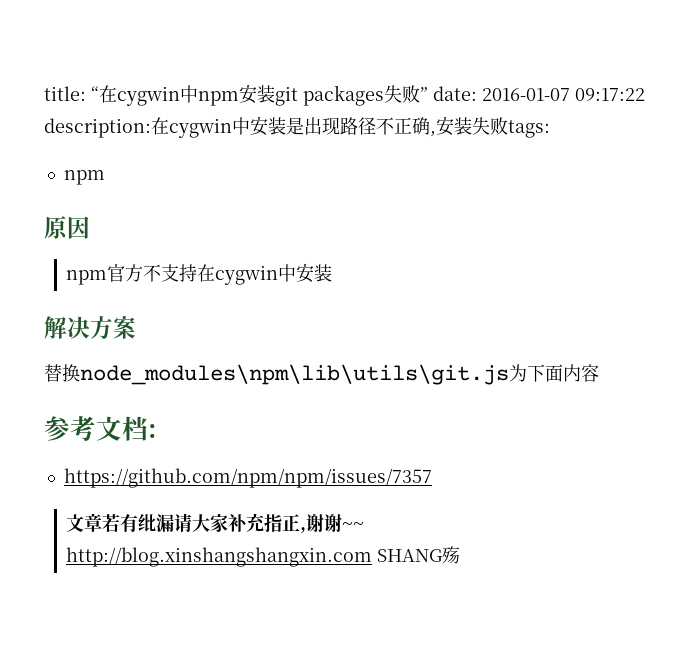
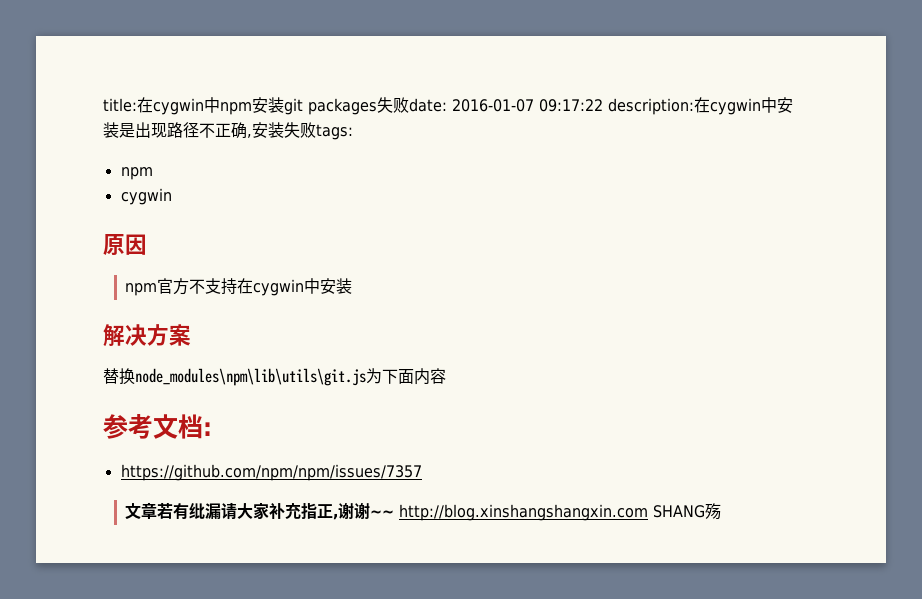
- title: “在cygwin中npm安装git packages失败” date: 2016-01-07 09:17:22 description:在cygwin中安装是出现路径不正确,安装失败tags:
+ title:在cygwin中npm安装git packages失败date: 2016-01-07 09:17:22 description:在cygwin中安装是出现路径不正确,安装失败tags:
  npm
+ cygwin

